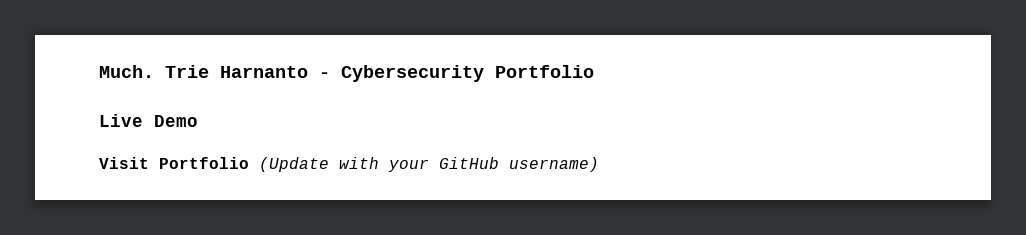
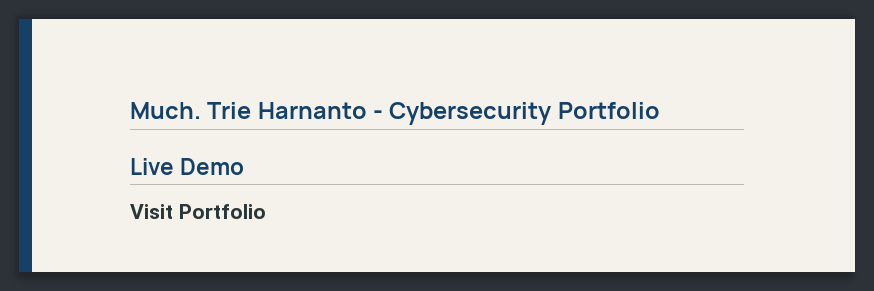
- Visit Portfolio (Update with your GitHub username)
+ Visit Portfolio

